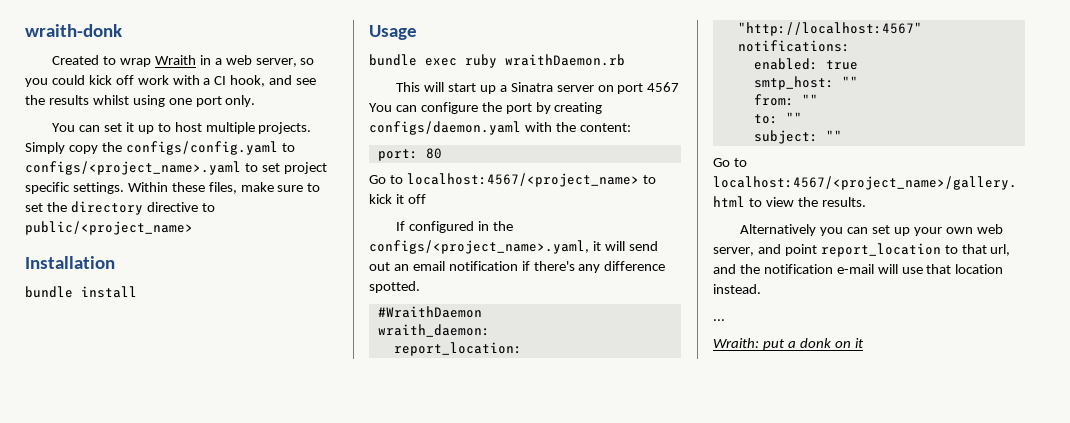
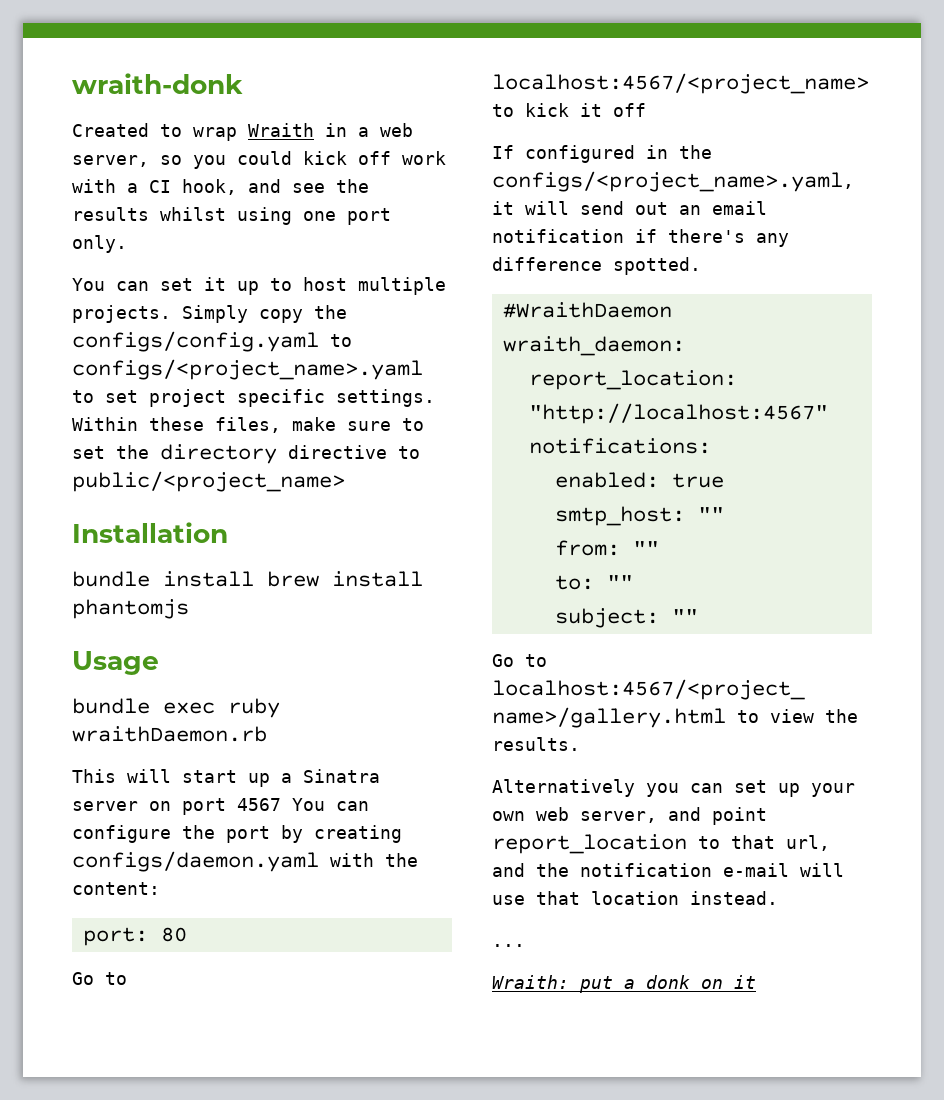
- bundle install
+ bundle install brew install phantomjs

